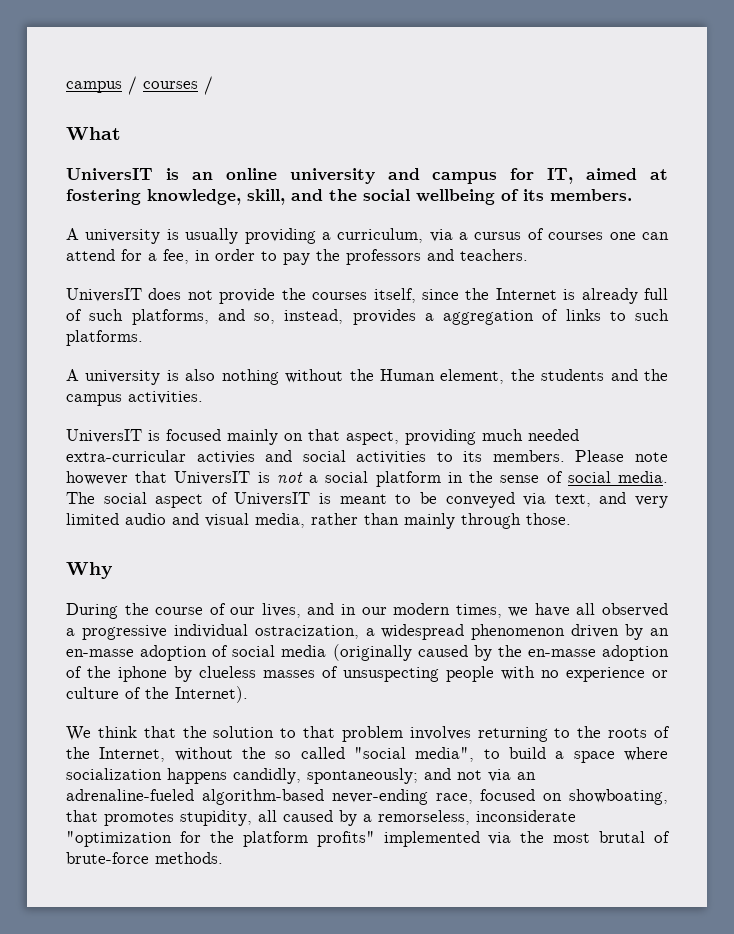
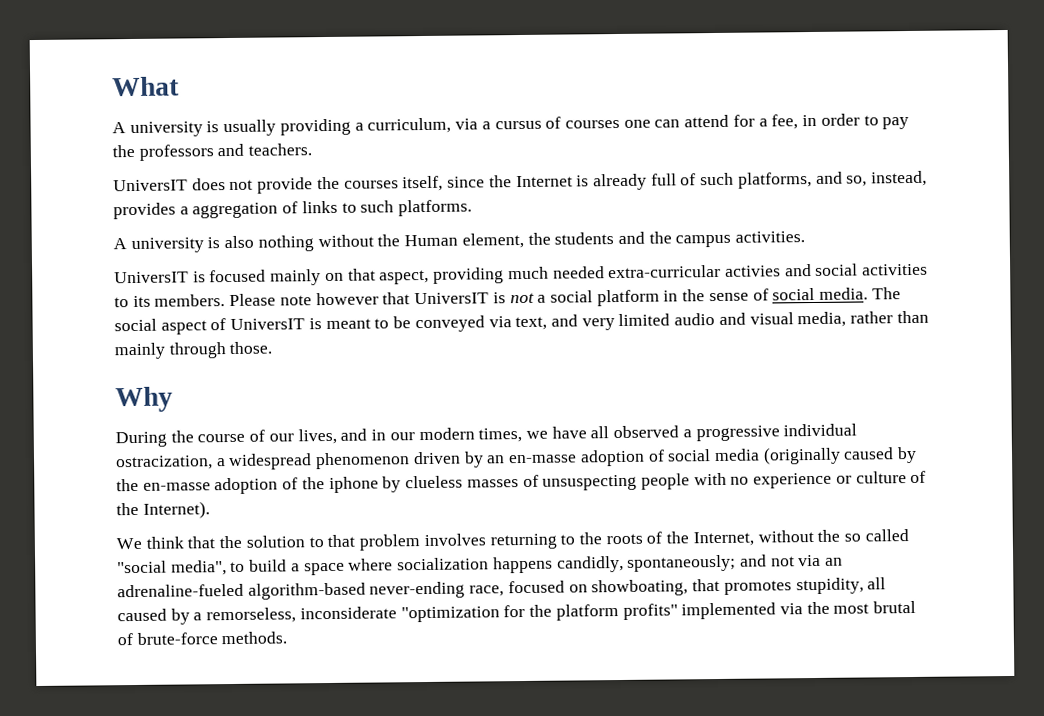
- campus / courses /
  What
- UniversIT is an online university and campus for IT, aimed at fostering knowledge, skill, and the social wellbeing of its members.

